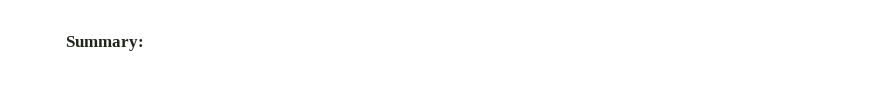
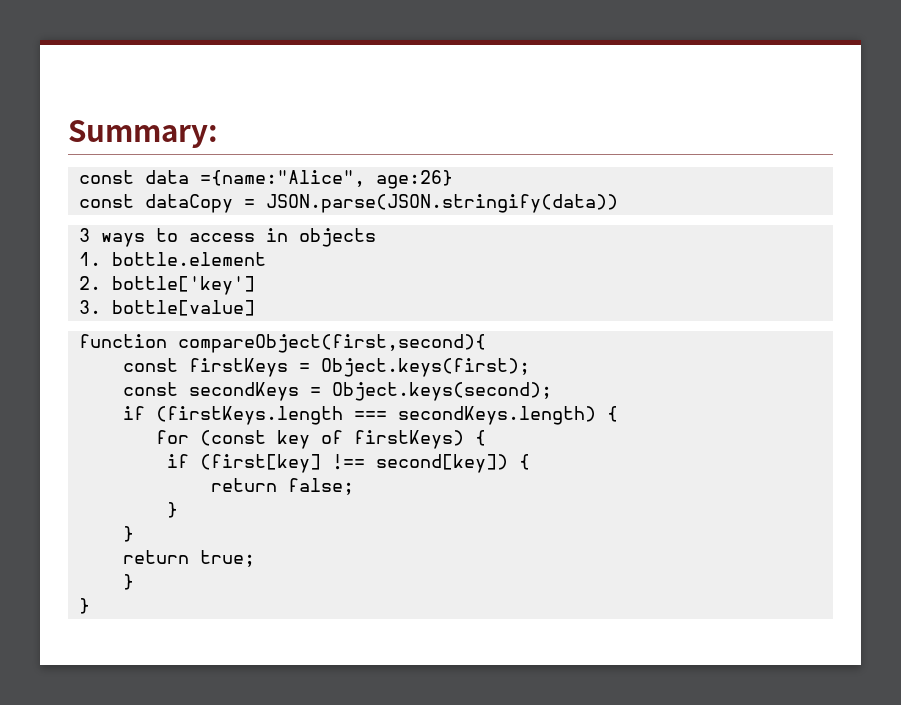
+ const data ={name:"Alice", age:26}
+ const dataCopy = JSON.parse(JSON.stringify(data))
+ 3 ways to access in objects
+ 1. bottle.element
+ 2. bottle['key']
+ 3. bottle[value]
+ function compareObject(first,second){
+ const firstKeys = Object.keys(first);
+ const secondKeys = Object.keys(second);
+ if (firstKeys.length === secondKeys.length) {
+ for (const key of firstKeys) {
+ if (first[key] !== second[key]) {
+ return false;
+ }
+ }
+ return true;
+ }
+ }

